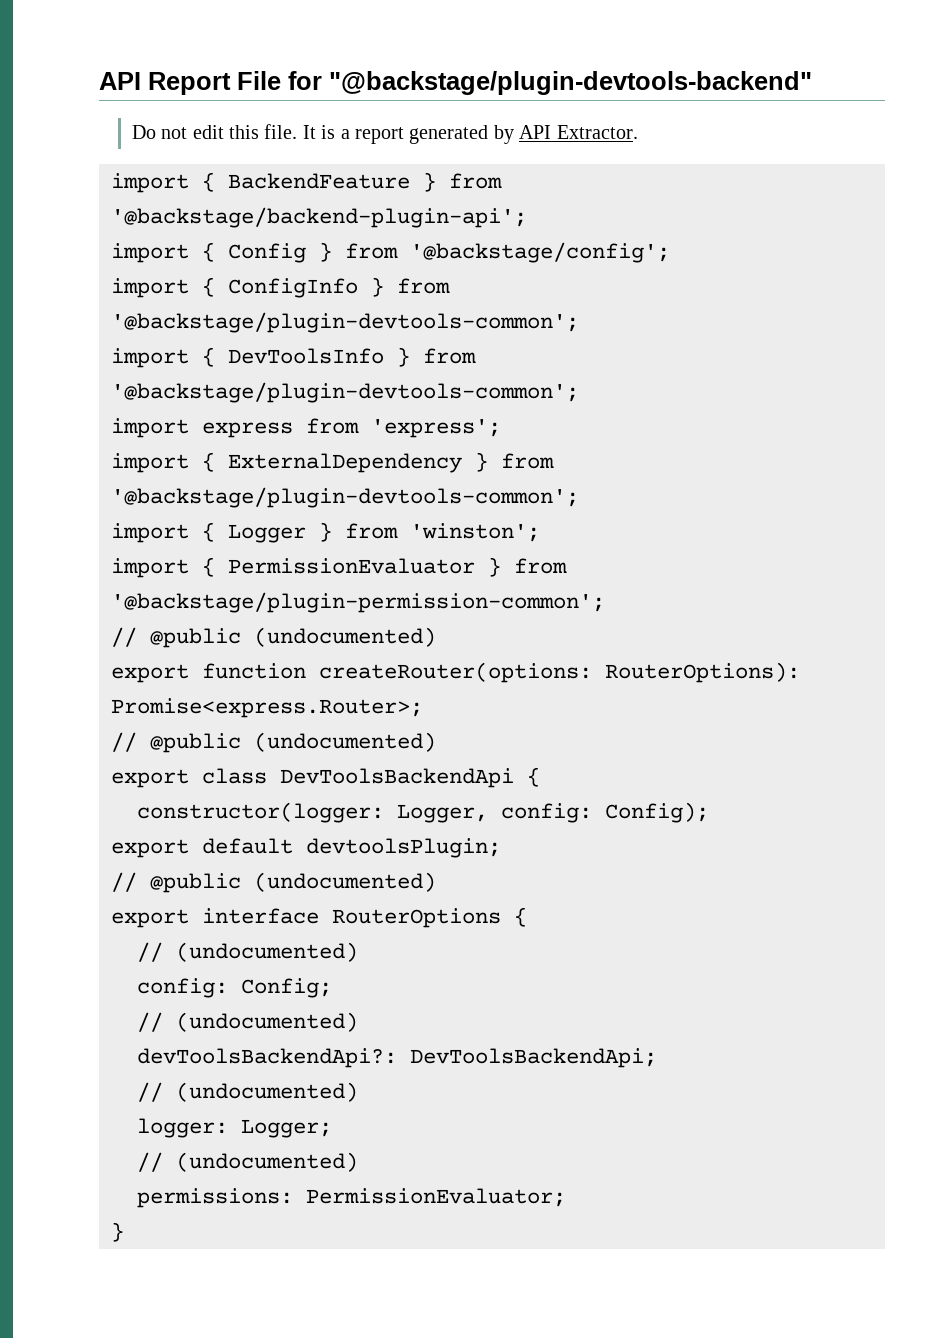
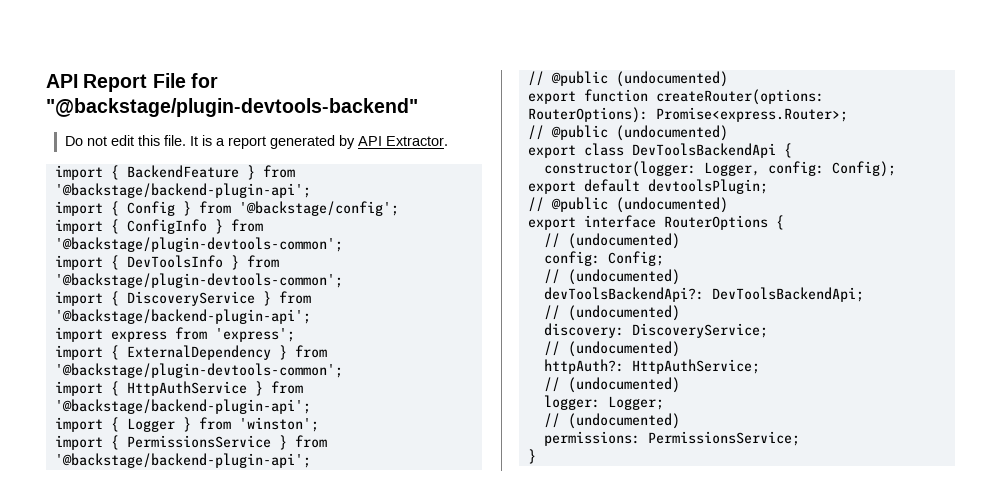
+ import { DiscoveryService } from '@backstage/backend-plugin-api';
+ import { HttpAuthService } from '@backstage/backend-plugin-api';
- import { PermissionEvaluator } from '@backstage/plugin-permission-common';
+ import { PermissionsService } from '@backstage/backend-plugin-api';
+ discovery: DiscoveryService;
+ // (undocumented)
+ httpAuth?: HttpAuthService;
+ // (undocumented)
- permissions: PermissionEvaluator;
+ permissions: PermissionsService;

